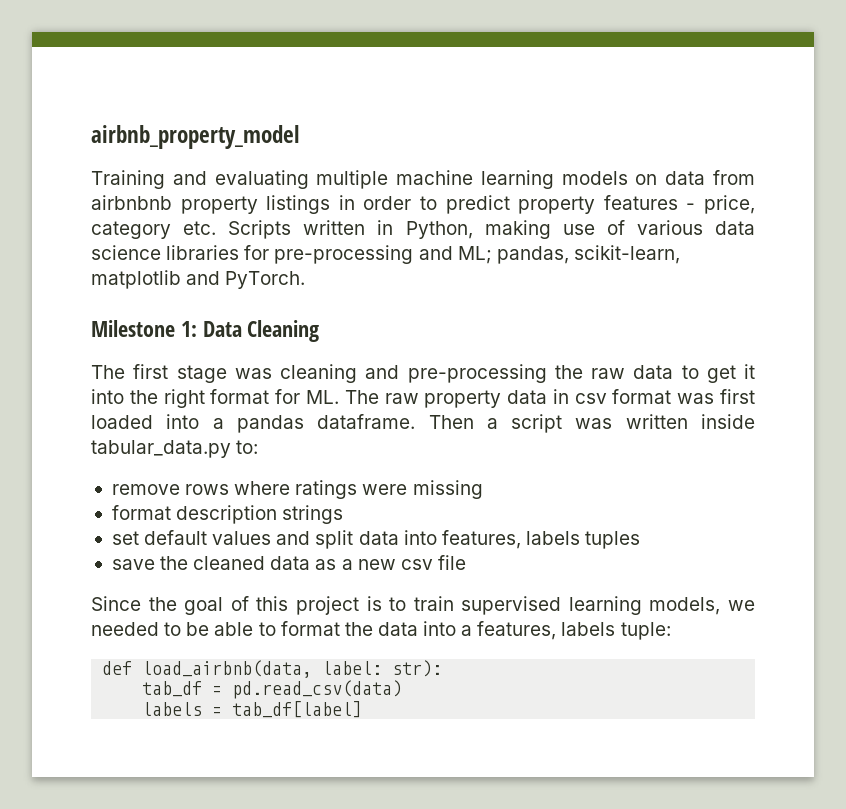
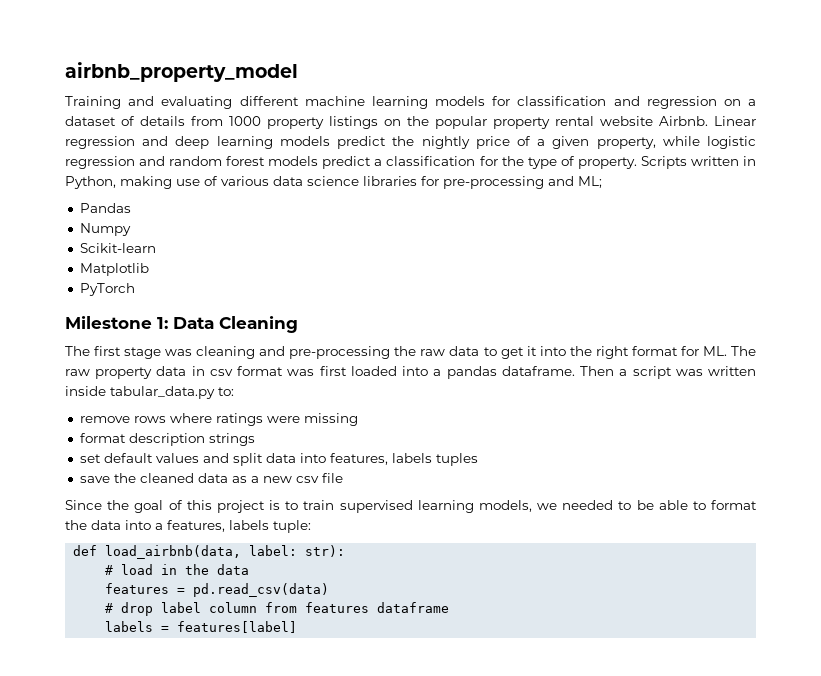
- Training and evaluating multiple machine learning models on data from airbnbnb property listings in order to predict property features - price, category etc. Scripts written in Python, making use of various data science libraries for pre-processing and ML; pandas, scikit-learn, matplotlib and PyTorch.
+ Training and evaluating different machine learning models for classification and regression on a dataset of details from 1000 property listings on the popular property rental website Airbnb. Linear regression and deep learning models predict the nightly price of a given property, while logistic regression and random forest models predict a classification for the type of property. Scripts written in Python, making use of various data science libraries for pre-processing and ML;
+ Pandas
+ Numpy
+ Scikit-learn
+ Matplotlib
+ PyTorch
- tab_df = pd.read_csv(data)
+ # load in the data
+ features = pd.read_csv(data)
+ # drop label column from features dataframe
- labels = tab_df[label]
+ labels = features[label]

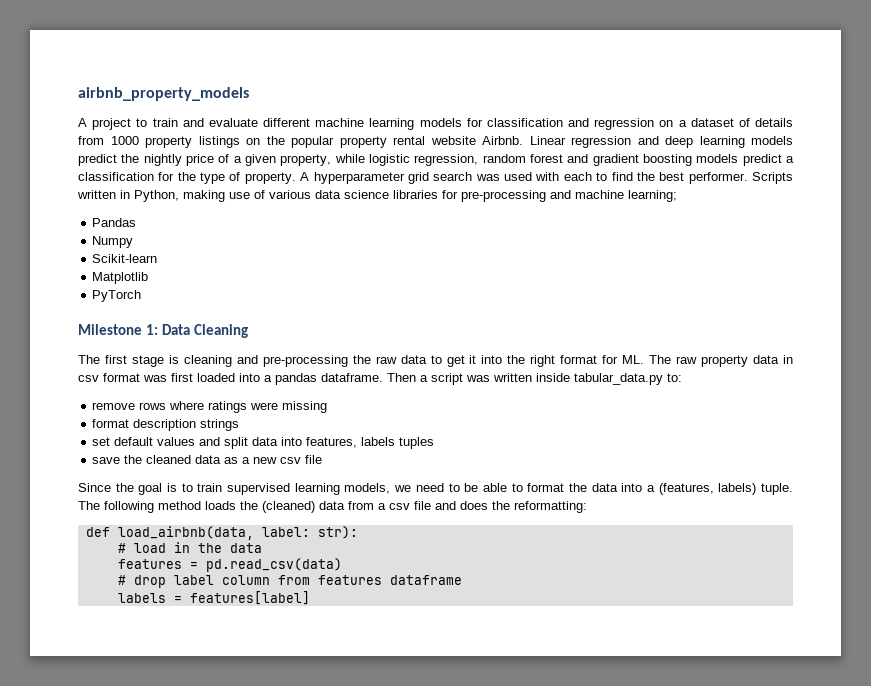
- airbnb_property_model
- Training and evaluating different machine learning models for classification and regression on a dataset of details from 1000 property listings on the popular property rental website Airbnb.
+ airbnb_property_models
+ A project to train and evaluate different machine learning models for classification and regression on a dataset of details from 1000 property listings on the popular property rental website Airbnb.
- Linear regression and deep learning models predict the nightly price of a given property, while logistic regression and random forest models predict a classification for the type of property.
+ Linear regression and deep learning models predict the nightly price of a given property, while logistic regression, random forest and gradient boosting models predict a classification for the type of property.
+ A hyperparameter grid search was used with each to find the best performer.
- Scripts written in Python, making use of various data science libraries for pre-processing and ML;
+ Scripts written in Python, making use of various data science libraries for pre-processing and machine learning;
- The first stage was cleaning and pre-processing the raw data to get it into the right format for ML. The raw property data in csv format was first loaded into a pandas dataframe.
+ The first stage is cleaning and pre-processing the raw data to get it into the right format for ML. The raw property data in csv format was first loaded into a pandas dataframe.
- Since the goal of this project is to train supervised learning models, we needed to be able to format the data into a features, labels tuple:
+ Since the goal is to train supervised learning models, we need to be able to format the data into a (features, labels) tuple. The following method loads the (cleaned) data from a csv file and does the reformatting:

